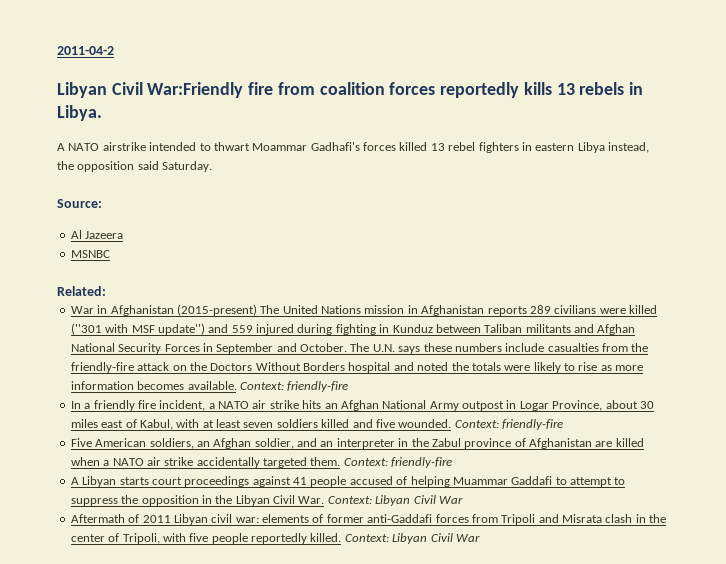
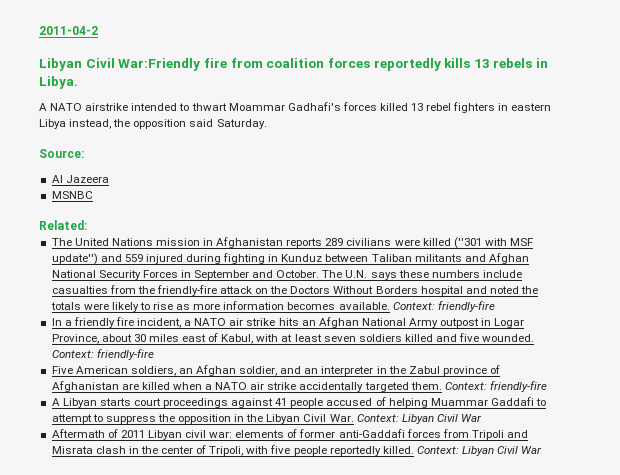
- War in Afghanistan (2015-present) The United Nations mission in Afghanistan reports 289 civilians were killed (''301 with MSF update'') and 559 injured during fighting in Kunduz between Taliban militants and Afghan National Security Forces in September and October.
+ The United Nations mission in Afghanistan reports 289 civilians were killed (''301 with MSF update'') and 559 injured during fighting in Kunduz between Taliban militants and Afghan National Security Forces in September and October.

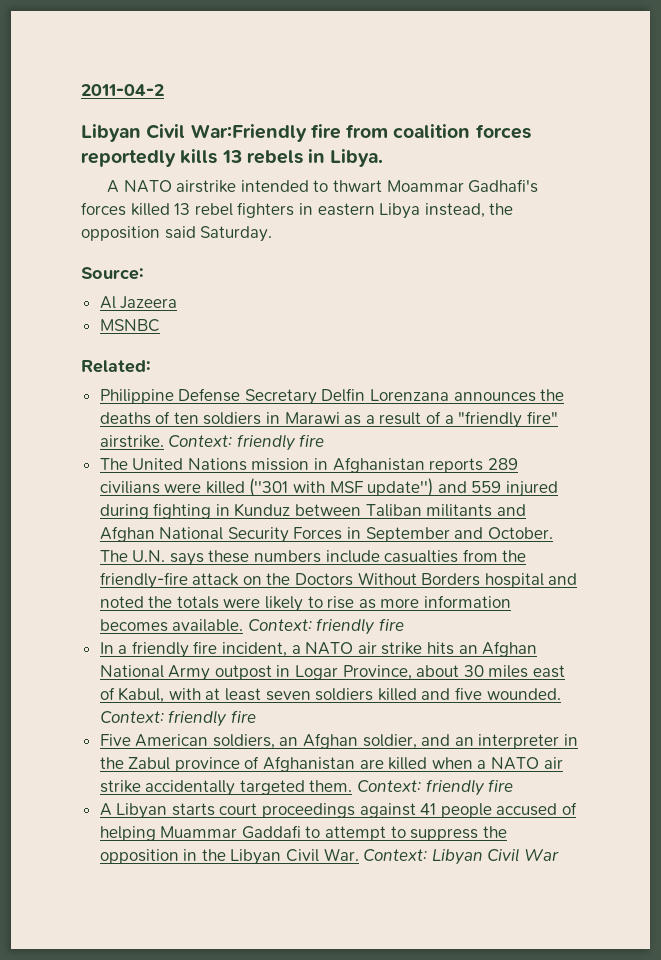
+ Philippine Defense Secretary Delfin Lorenzana announces the deaths of ten soldiers in Marawi as a result of a "friendly fire" airstrike. Context: friendly fire
- The U.N. says these numbers include casualties from the friendly-fire attack on the Doctors Without Borders hospital and noted the totals were likely to rise as more information becomes available. Context: friendly-fire
+ The U.N. says these numbers include casualties from the friendly-fire attack on the Doctors Without Borders hospital and noted the totals were likely to rise as more information becomes available. Context: friendly fire
- In a friendly fire incident, a NATO air strike hits an Afghan National Army outpost in Logar Province, about 30 miles east of Kabul, with at least seven soldiers killed and five wounded. Context: friendly-fire
+ In a friendly fire incident, a NATO air strike hits an Afghan National Army outpost in Logar Province, about 30 miles east of Kabul, with at least seven soldiers killed and five wounded. Context: friendly fire
- Five American soldiers, an Afghan soldier, and an interpreter in the Zabul province of Afghanistan are killed when a NATO air strike accidentally targeted them. Context: friendly-fire
+ Five American soldiers, an Afghan soldier, and an interpreter in the Zabul province of Afghanistan are killed when a NATO air strike accidentally targeted them. Context: friendly fire
- Aftermath of 2011 Libyan civil war: elements of former anti-Gaddafi forces from Tripoli and Misrata clash in the center of Tripoli, with five people reportedly killed. Context: Libyan Civil War

